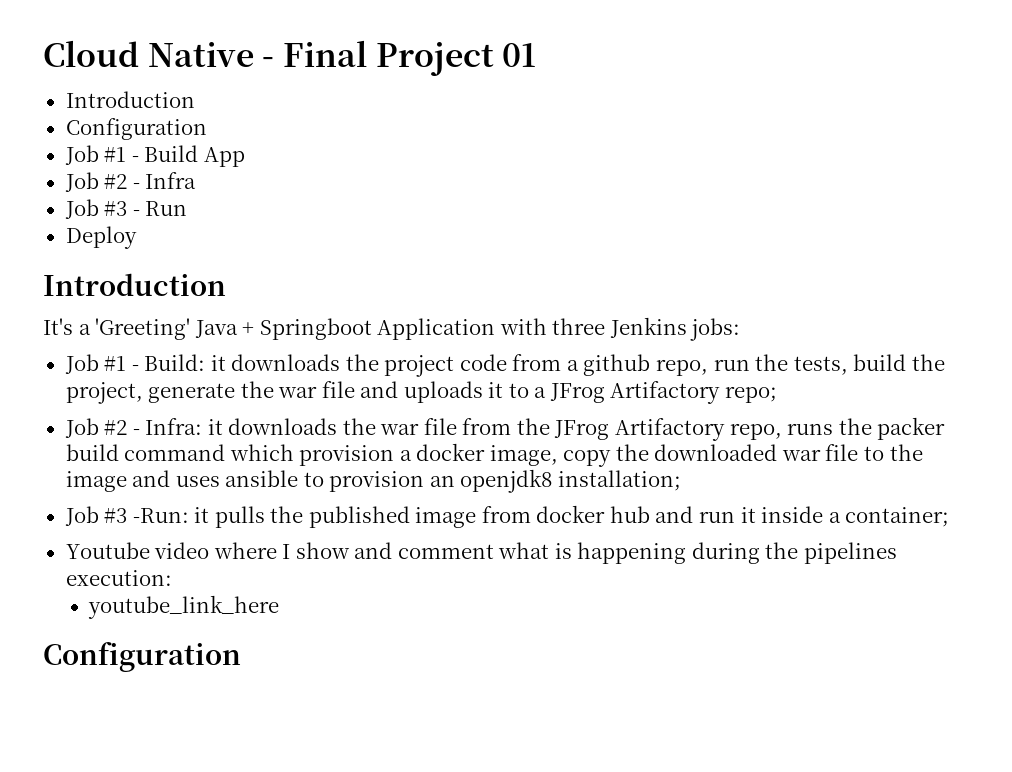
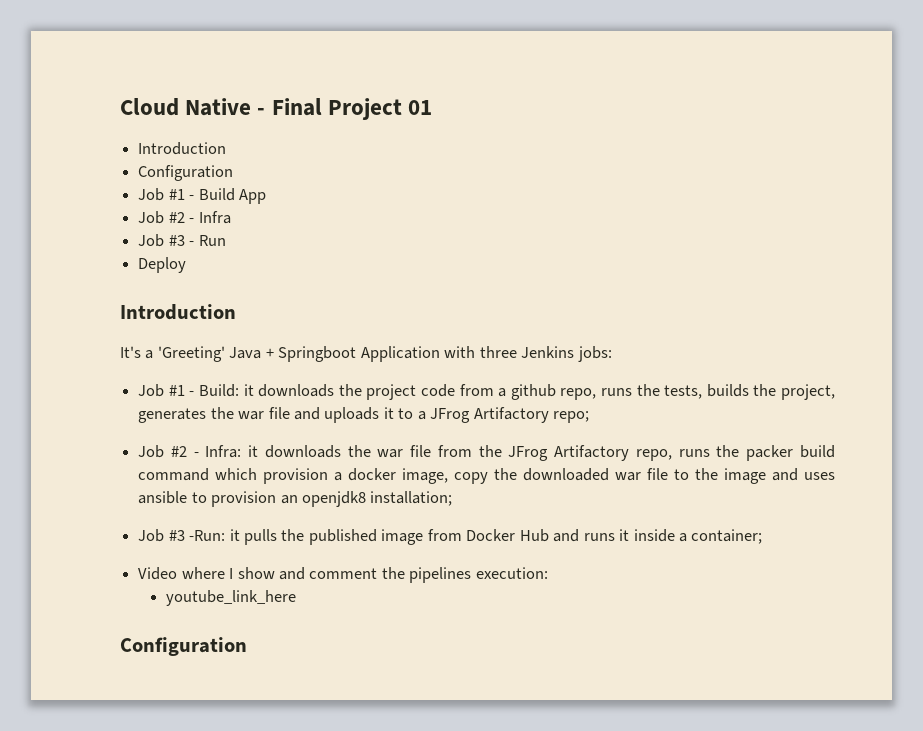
- Job #1 - Build: it downloads the project code from a github repo, run the tests, build the project, generate the war file and uploads it to a JFrog Artifactory repo;
+ Job #1 - Build: it downloads the project code from a github repo, runs the tests, builds the project, generates the war file and uploads it to a JFrog Artifactory repo;
- Job #3 -Run: it pulls the published image from docker hub and run it inside a container;
+ Job #3 -Run: it pulls the published image from Docker Hub and runs it inside a container;
- Youtube video where I show and comment what is happening during the pipelines execution:
+ Video where I show and comment the pipelines execution:

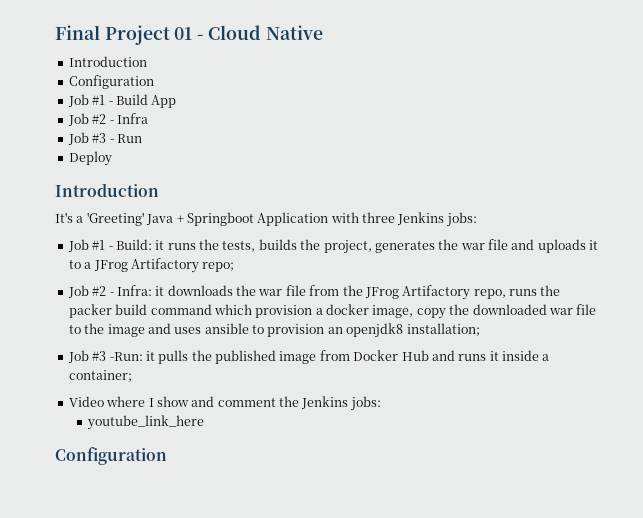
- Cloud Native - Final Project 01
+ Final Project 01 - Cloud Native
- Job #1 - Build: it downloads the project code from a github repo, runs the tests, builds the project, generates the war file and uploads it to a JFrog Artifactory repo;
+ Job #1 - Build: it runs the tests, builds the project, generates the war file and uploads it to a JFrog Artifactory repo;
- Video where I show and comment the pipelines execution:
+ Video where I show and comment the Jenkins jobs:

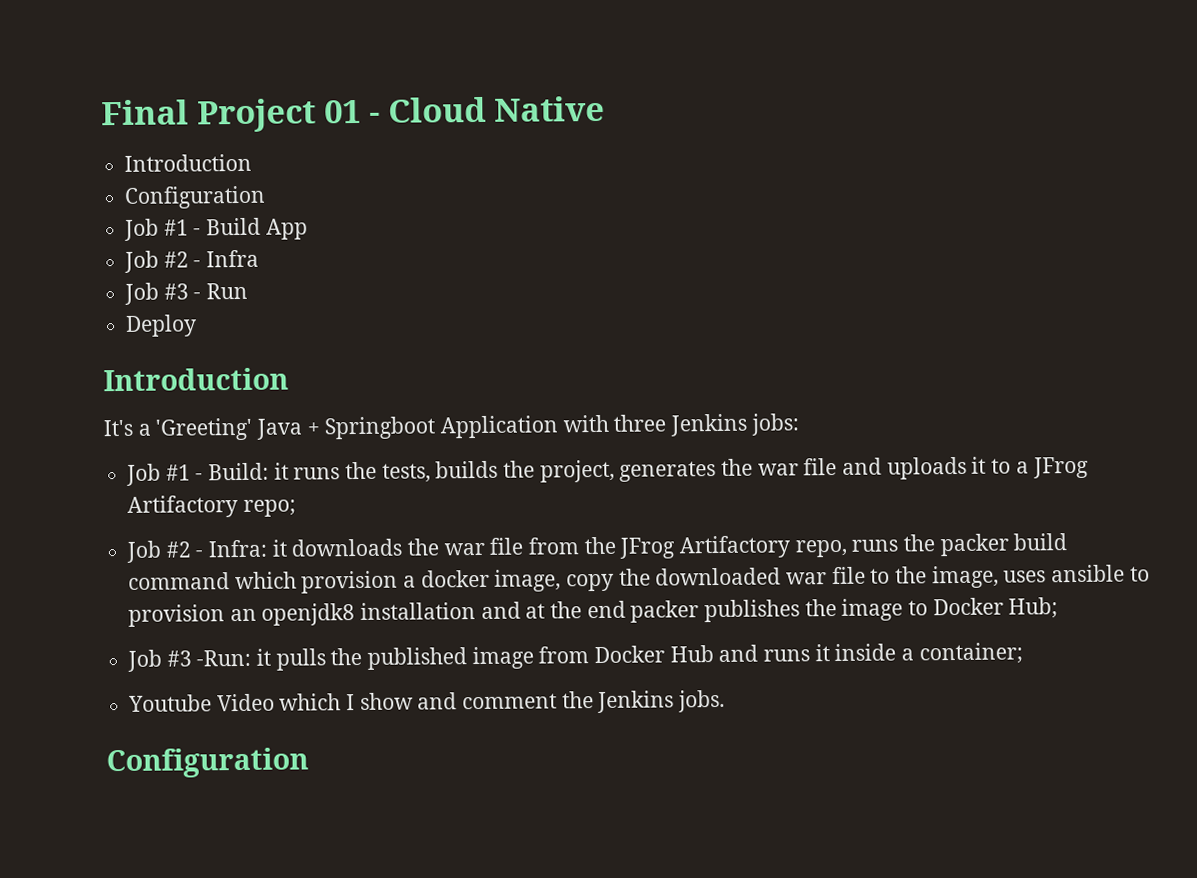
- Job #2 - Infra: it downloads the war file from the JFrog Artifactory repo, runs the packer build command which provision a docker image, copy the downloaded war file to the image and uses ansible to provision an openjdk8 installation;
+ Job #2 - Infra: it downloads the war file from the JFrog Artifactory repo, runs the packer build command which provision a docker image, copy the downloaded war file to the image, uses ansible to provision an openjdk8 installation and at the end packer publishes the image to Docker Hub;
- Video where I show and comment the Jenkins jobs:
- youtube_link_here
+ Youtube Video which I show and comment the Jenkins jobs.

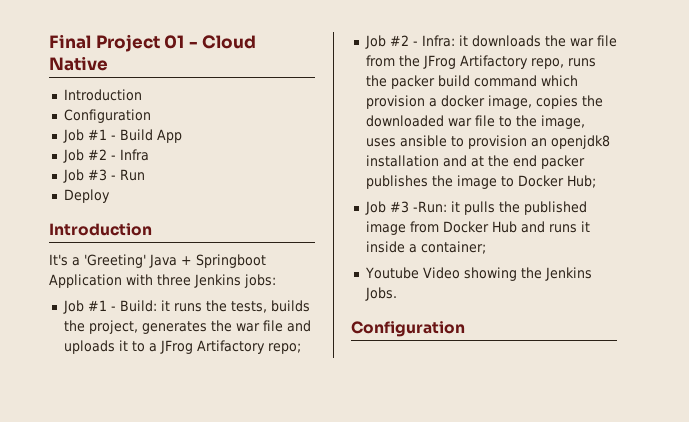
- Job #2 - Infra: it downloads the war file from the JFrog Artifactory repo, runs the packer build command which provision a docker image, copy the downloaded war file to the image, uses ansible to provision an openjdk8 installation and at the end packer publishes the image to Docker Hub;
+ Job #2 - Infra: it downloads the war file from the JFrog Artifactory repo, runs the packer build command which provision a docker image, copies the downloaded war file to the image, uses ansible to provision an openjdk8 installation and at the end packer publishes the image to Docker Hub;
- Youtube Video which I show and comment the Jenkins jobs.
+ Youtube Video showing the Jenkins Jobs.

